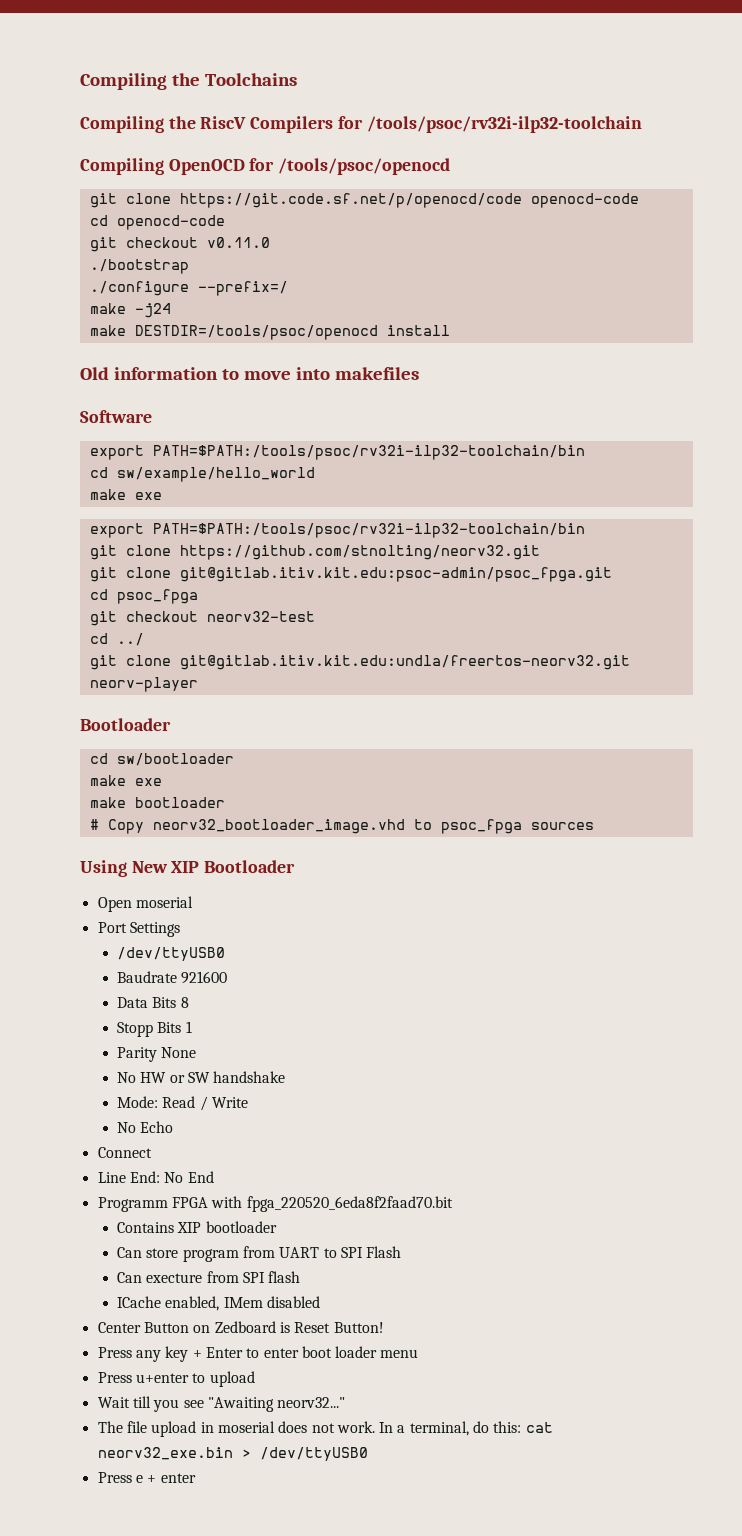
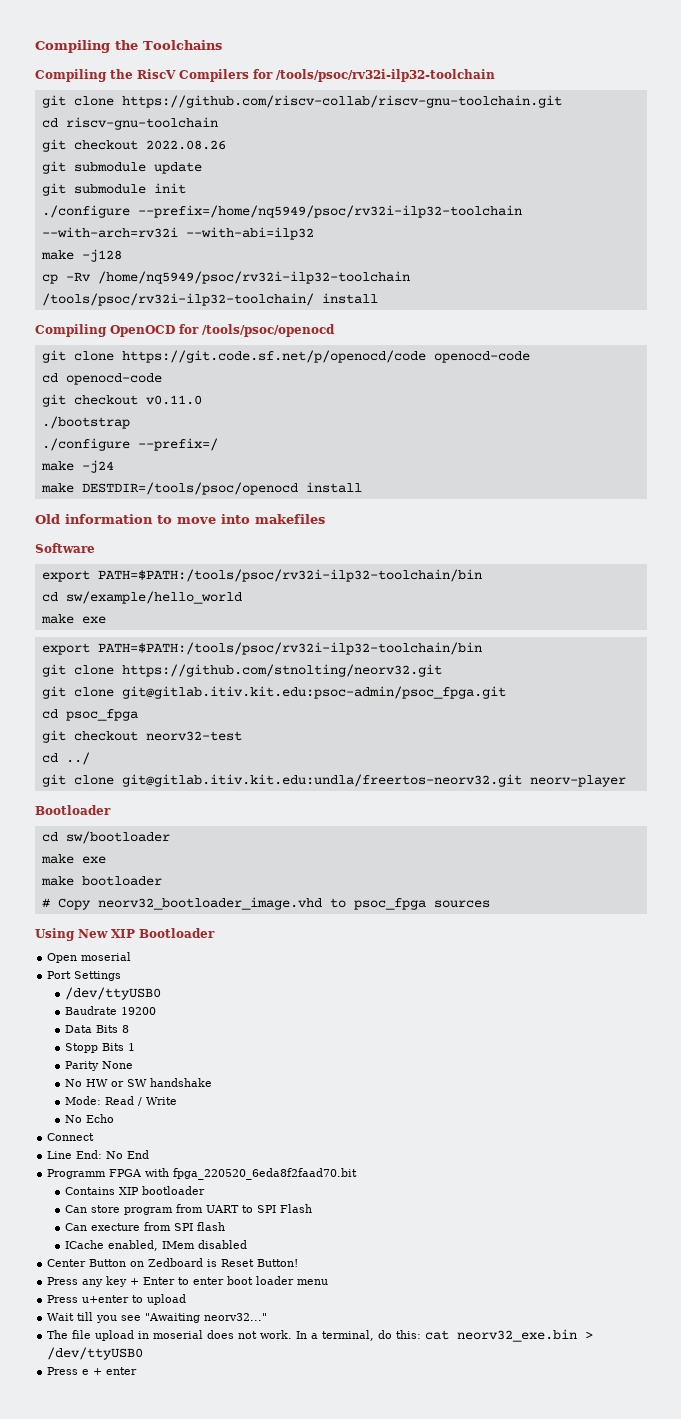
+ git clone https://github.com/riscv-collab/riscv-gnu-toolchain.git
+ cd riscv-gnu-toolchain
+ git checkout 2022.08.26
+ git submodule update
+ git submodule init
+ ./configure --prefix=/home/nq5949/psoc/rv32i-ilp32-toolchain --with-arch=rv32i --with-abi=ilp32
+ make -j128
+ cp -Rv /home/nq5949/psoc/rv32i-ilp32-toolchain /tools/psoc/rv32i-ilp32-toolchain/ install
- Baudrate 921600
+ Baudrate 19200

